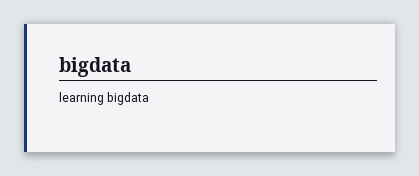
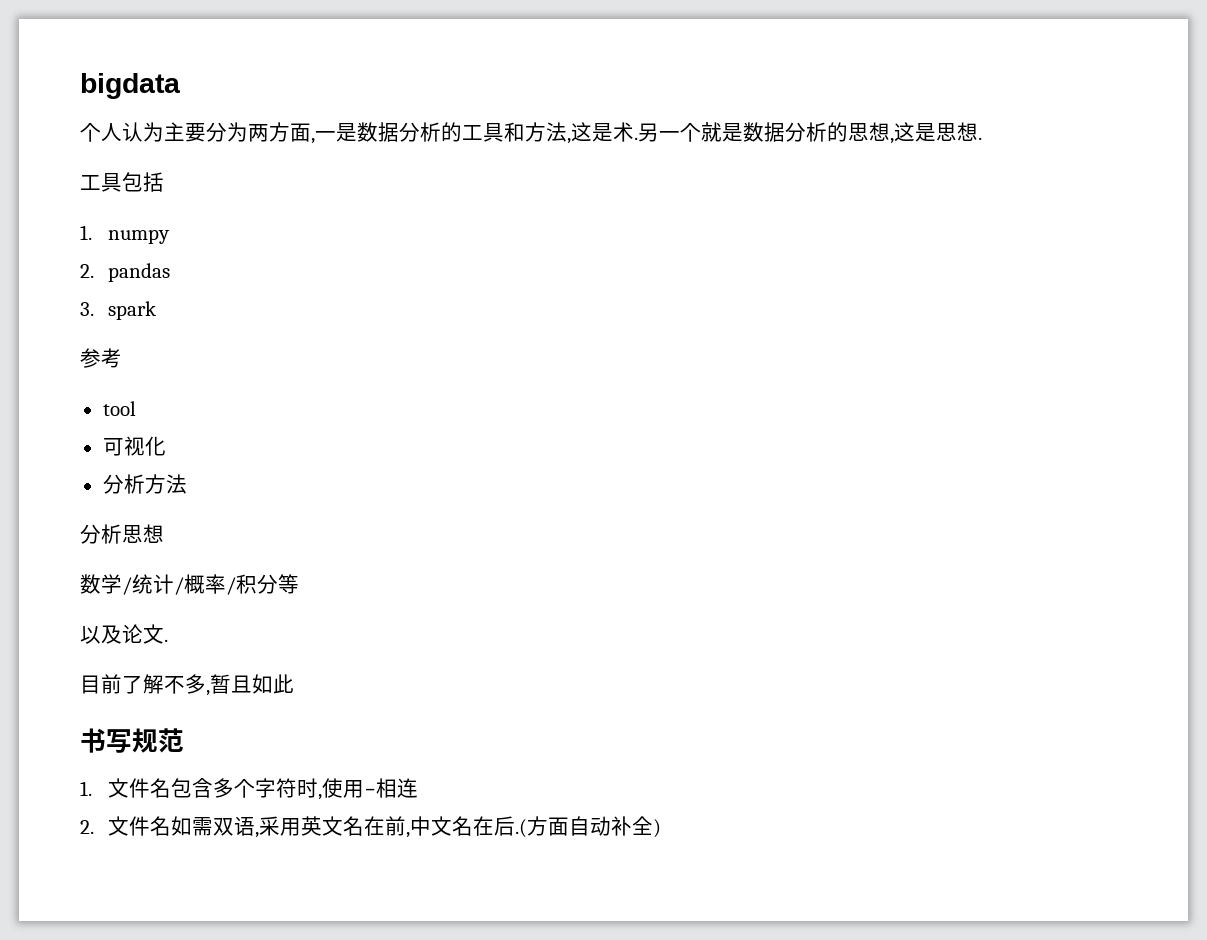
- learning bigdata
+ 个人认为主要分为两方面,一是数据分析的工具和方法,这是术.另一个就是数据分析的思想,这是思想.
+ 工具包括
+ 1. numpy
+ 2. pandas
+ 3. spark
+ 参考
+ tool
+ 可视化
+ 分析方法
+ 分析思想
+ 数学/统计/概率/积分等
+ 以及论文.
+ 目前了解不多,暂且如此
+ 书写规范
+ 1.文件名包含多个字符时,使用-相连
+ 2.文件名如需双语,采用英文名在前,中文名在后.(方面自动补全)

